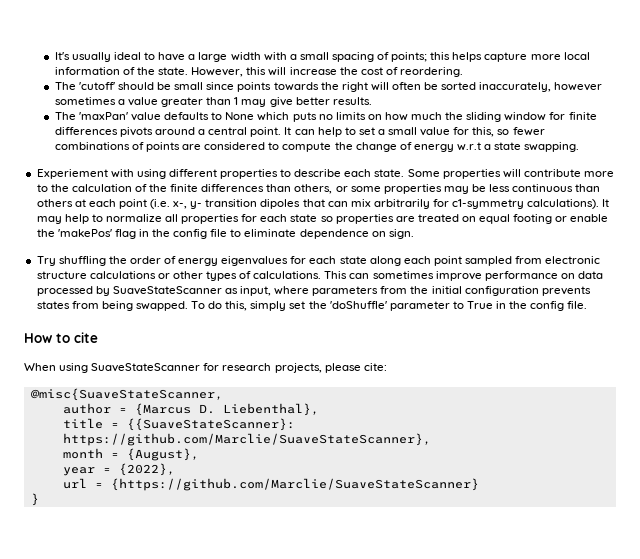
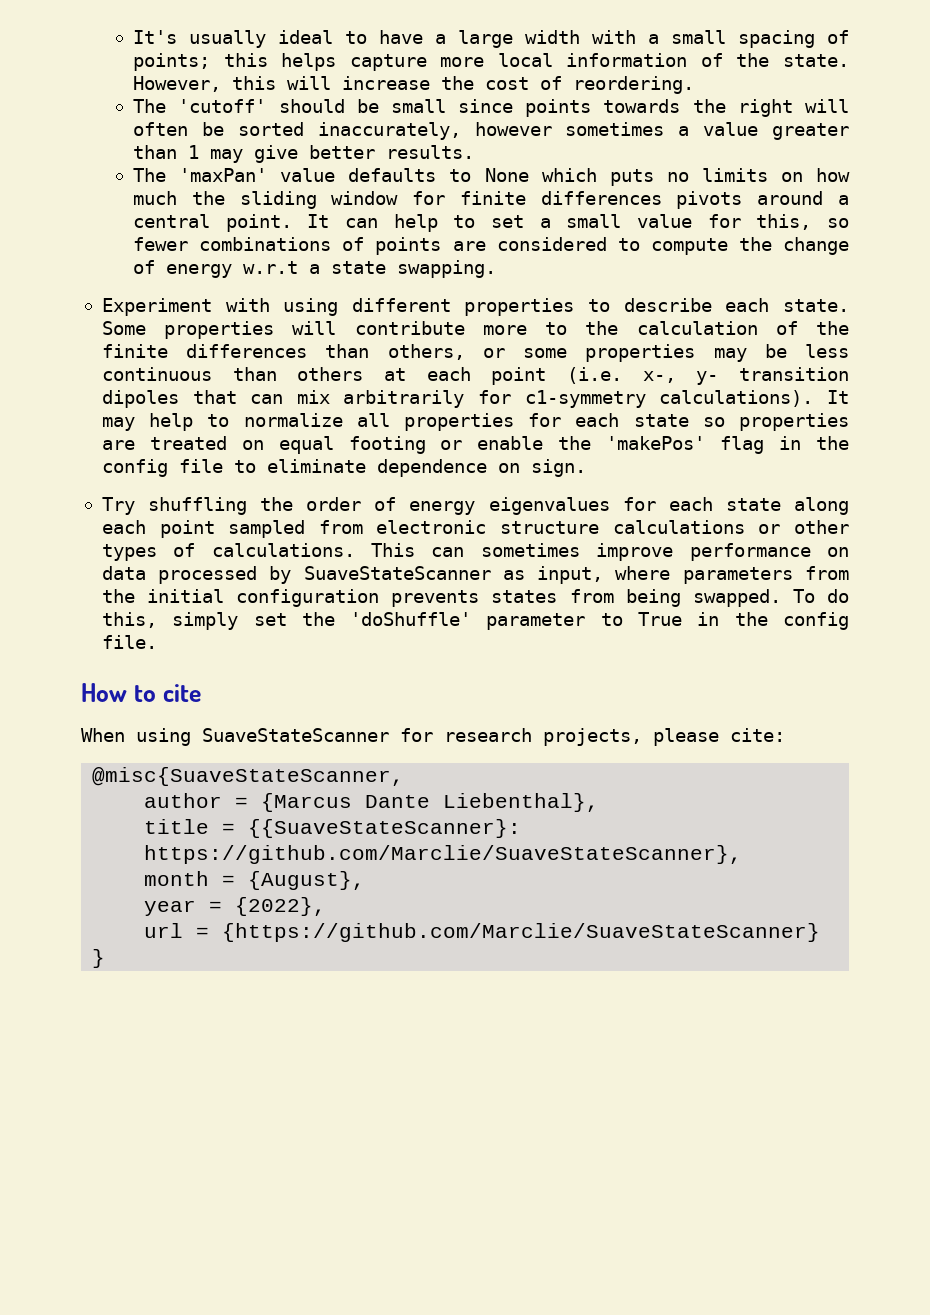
- Experiement with using different properties to describe each state.
+ Experiment with using different properties to describe each state.
- author = {Marcus D. Liebenthal},
+ author = {Marcus Dante Liebenthal},

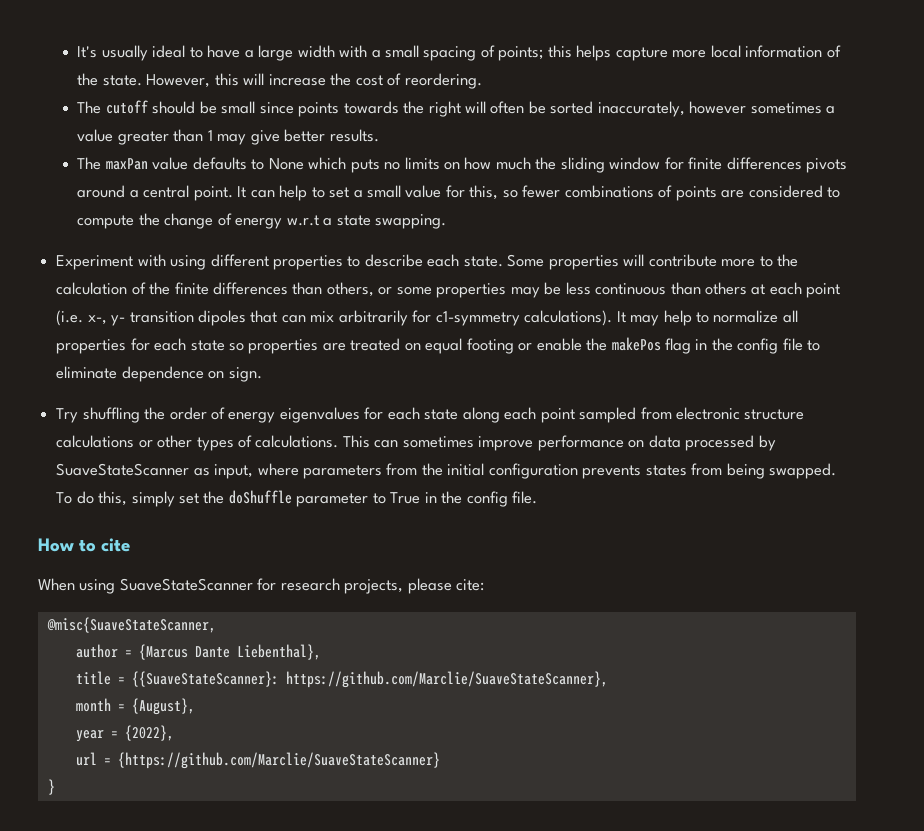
- The 'cutoff' should be small since points towards the right will often be sorted inaccurately, however sometimes a value greater than 1 may give better results.
+ The cutoff should be small since points towards the right will often be sorted inaccurately, however sometimes a value greater than 1 may give better results.
- The 'maxPan' value defaults to None which puts no limits on how much the sliding window for finite differences pivots around a central point.
+ The maxPan value defaults to None which puts no limits on how much the sliding window for finite differences pivots around a central point.
- It may help to normalize all properties for each state so properties are treated on equal footing or enable the 'makePos' flag in the config file to eliminate dependence on sign.
+ It may help to normalize all properties for each state so properties are treated on equal footing or enable the makePos flag in the config file to eliminate dependence on sign.
- To do this, simply set the 'doShuffle' parameter to True in the config file.
+ To do this, simply set the doShuffle parameter to True in the config file.

